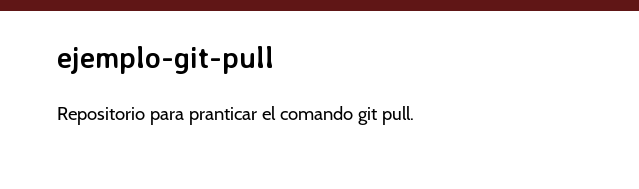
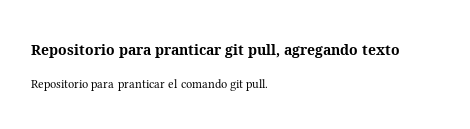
- ejemplo-git-pull
+ Repositorio para pranticar git pull, agregando texto

